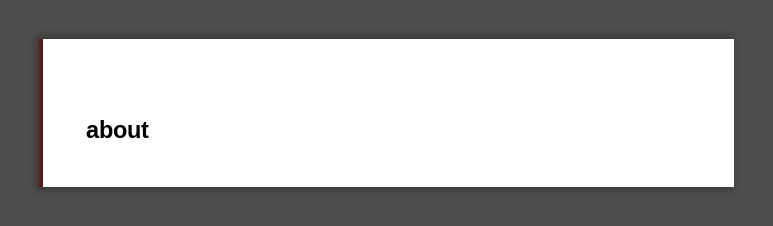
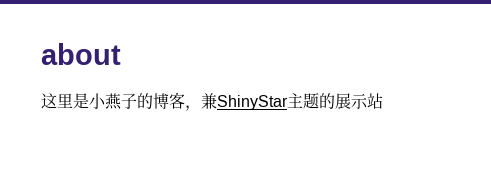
+ 这里是小燕子的博客，兼ShinyStar主题的展示站

